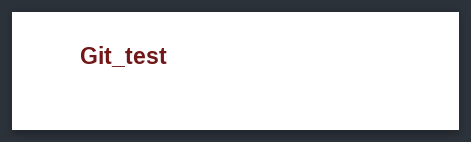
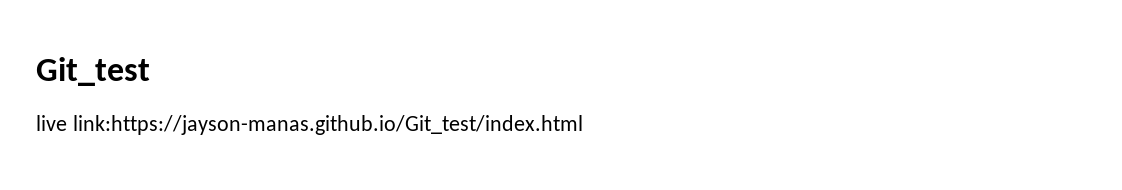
+ live link:https://jayson-manas.github.io/Git_test/index.html

